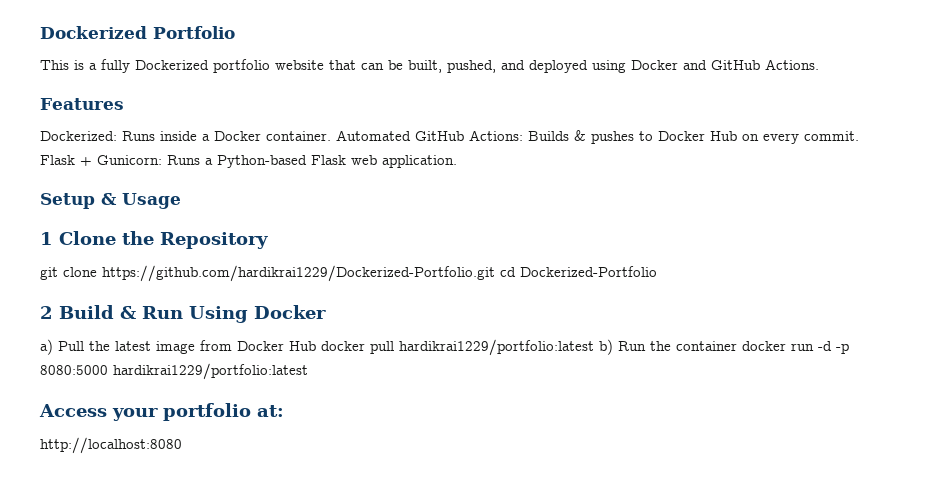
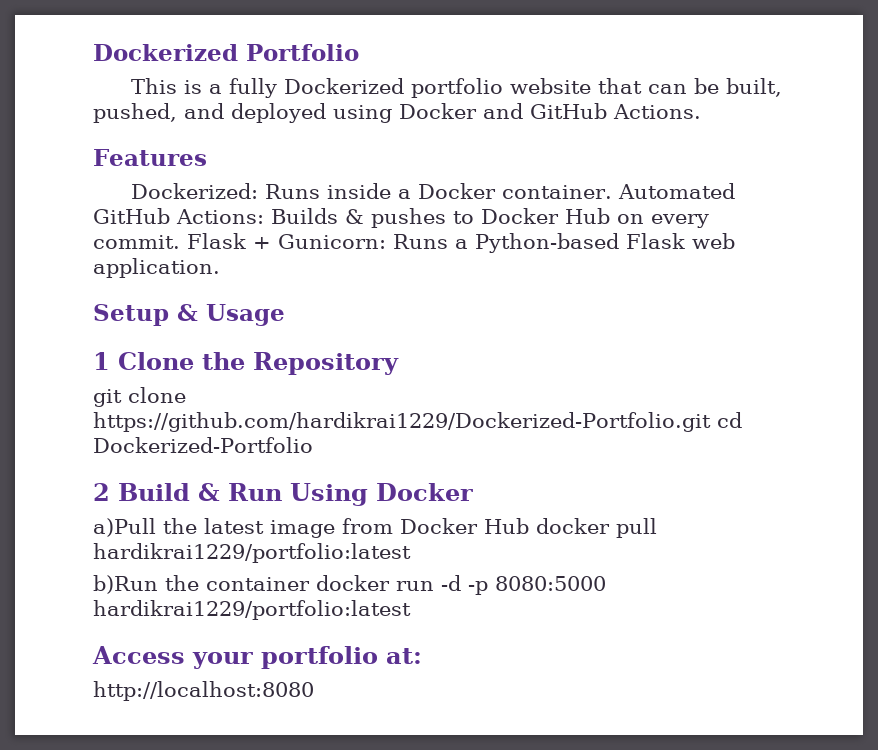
- a) Pull the latest image from Docker Hub docker pull hardikrai1229/portfolio:latest b) Run the container docker run -d -p 8080:5000 hardikrai1229/portfolio:latest
+ a)Pull the latest image from Docker Hub docker pull hardikrai1229/portfolio:latest
+ b)Run the container docker run -d -p 8080:5000 hardikrai1229/portfolio:latest

